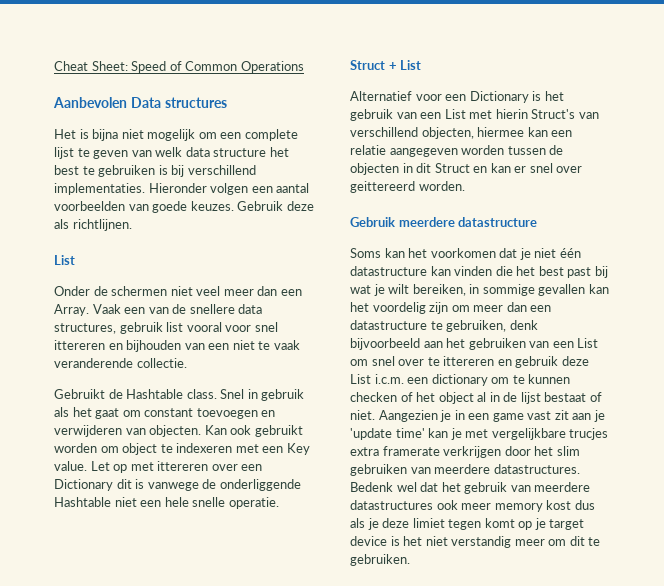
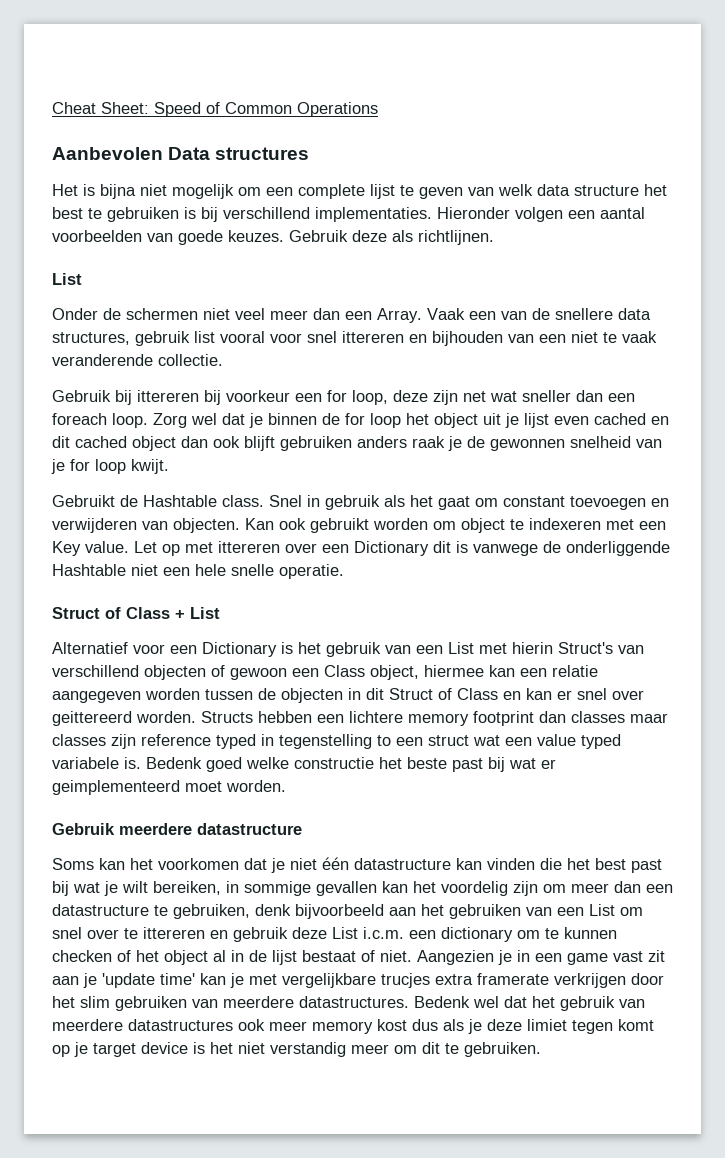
+ Gebruik bij ittereren bij voorkeur een for loop, deze zijn net wat sneller dan een foreach loop. Zorg wel dat je binnen de for loop het object uit je lijst even cached en dit cached object dan ook blijft gebruiken anders raak je de gewonnen snelheid van je for loop kwijt.
- Struct + List
+ Struct of Class + List
- Alternatief voor een Dictionary is het gebruik van een List met hierin Struct's van verschillend objecten, hiermee kan een relatie aangegeven worden tussen de objecten in dit Struct en kan er snel over geittereerd worden.
+ Alternatief voor een Dictionary is het gebruik van een List met hierin Struct's van verschillend objecten of gewoon een Class object, hiermee kan een relatie aangegeven worden tussen de objecten in dit Struct of Class en kan er snel over geittereerd worden. Structs hebben een lichtere memory footprint dan classes maar classes zijn reference typed in tegenstelling to een struct wat een value typed variabele is. Bedenk goed welke constructie het beste past bij wat er geimplementeerd moet worden.

